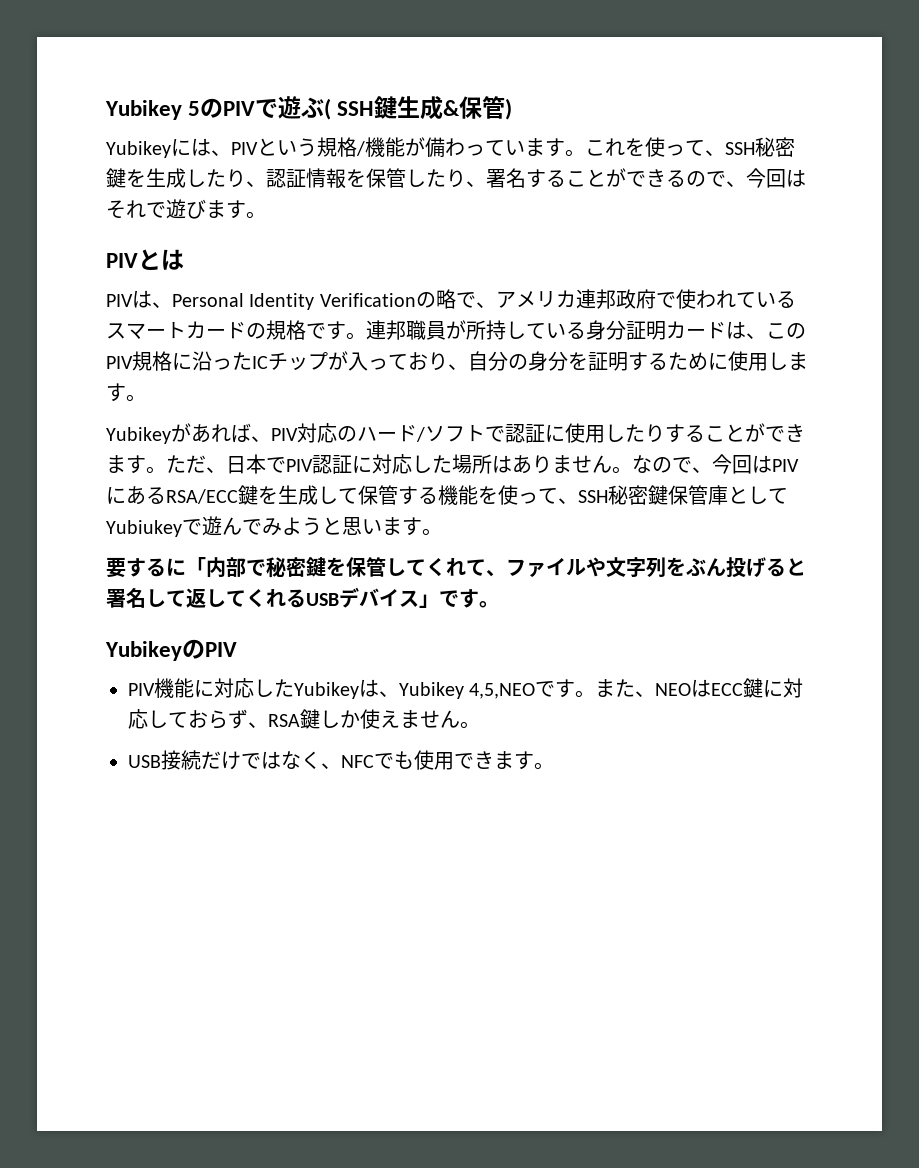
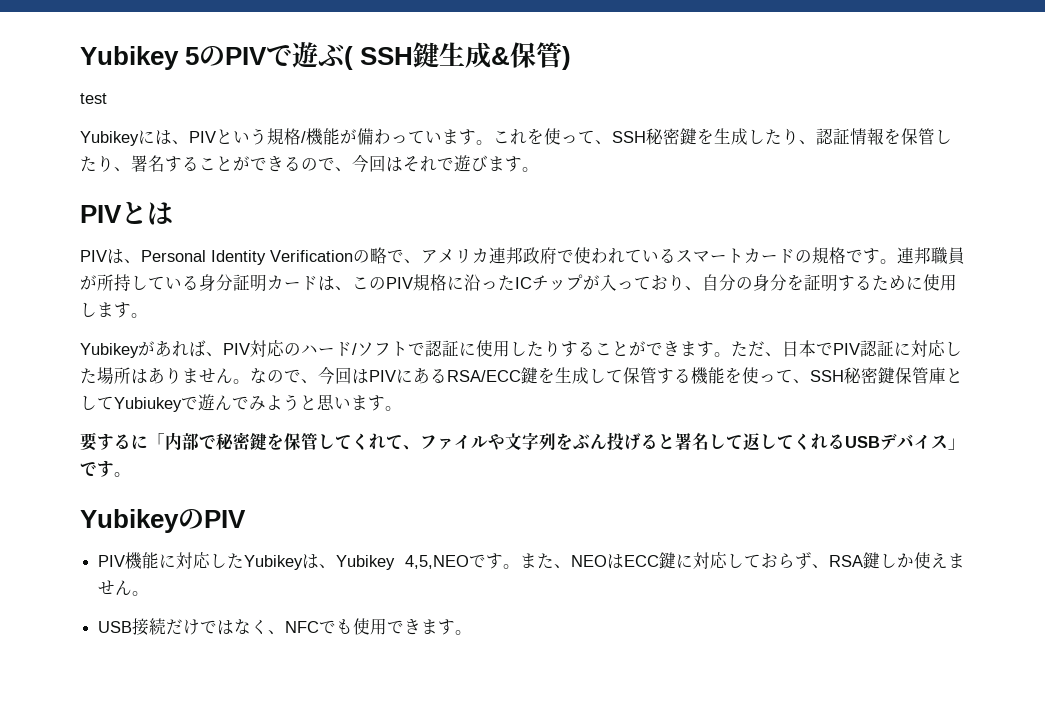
+ test

